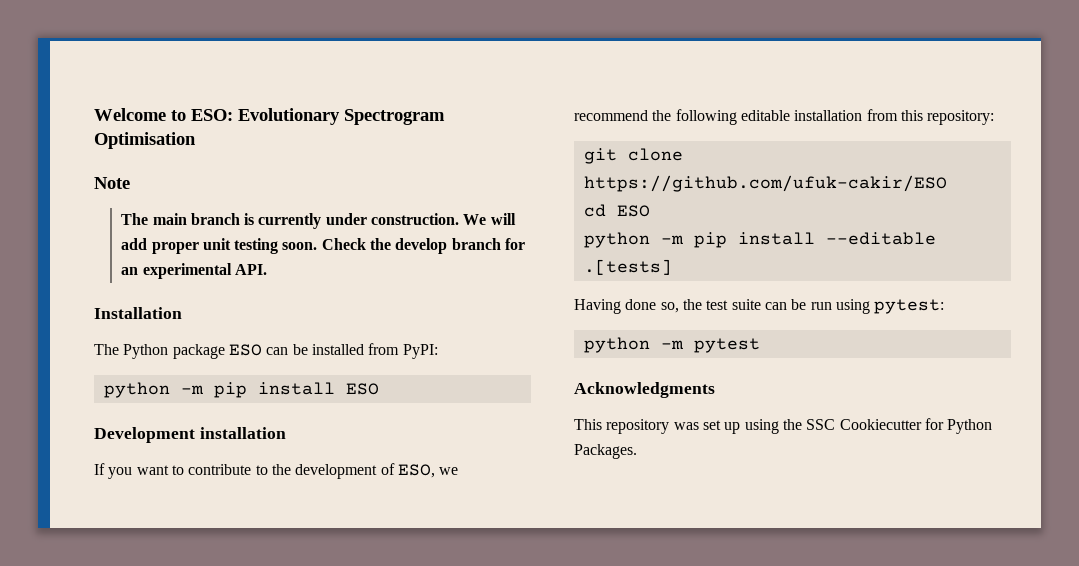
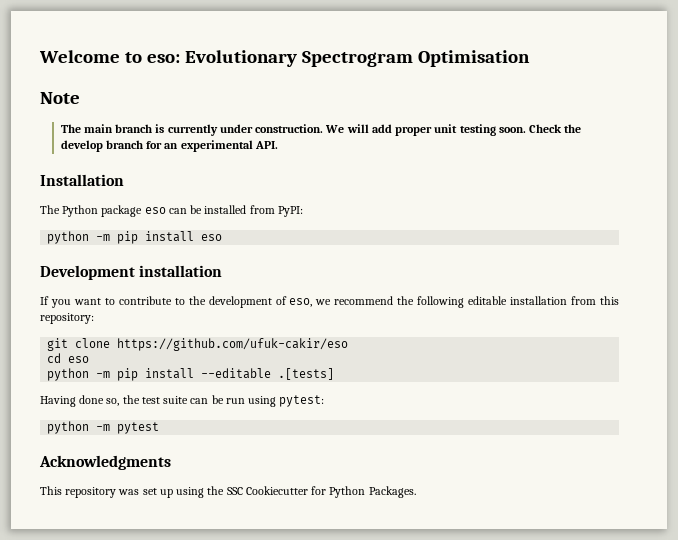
- Welcome to ESO: Evolutionary Spectrogram Optimisation
+ Welcome to eso: Evolutionary Spectrogram Optimisation
- The Python package ESO can be installed from PyPI:
+ The Python package eso can be installed from PyPI:
- python -m pip install ESO
+ python -m pip install eso
- If you want to contribute to the development of ESO, we recommend the following editable installation from this repository:
+ If you want to contribute to the development of eso, we recommend the following editable installation from this repository:
- git clone https://github.com/ufuk-cakir/ESO
+ git clone https://github.com/ufuk-cakir/eso
- cd ESO
+ cd eso

